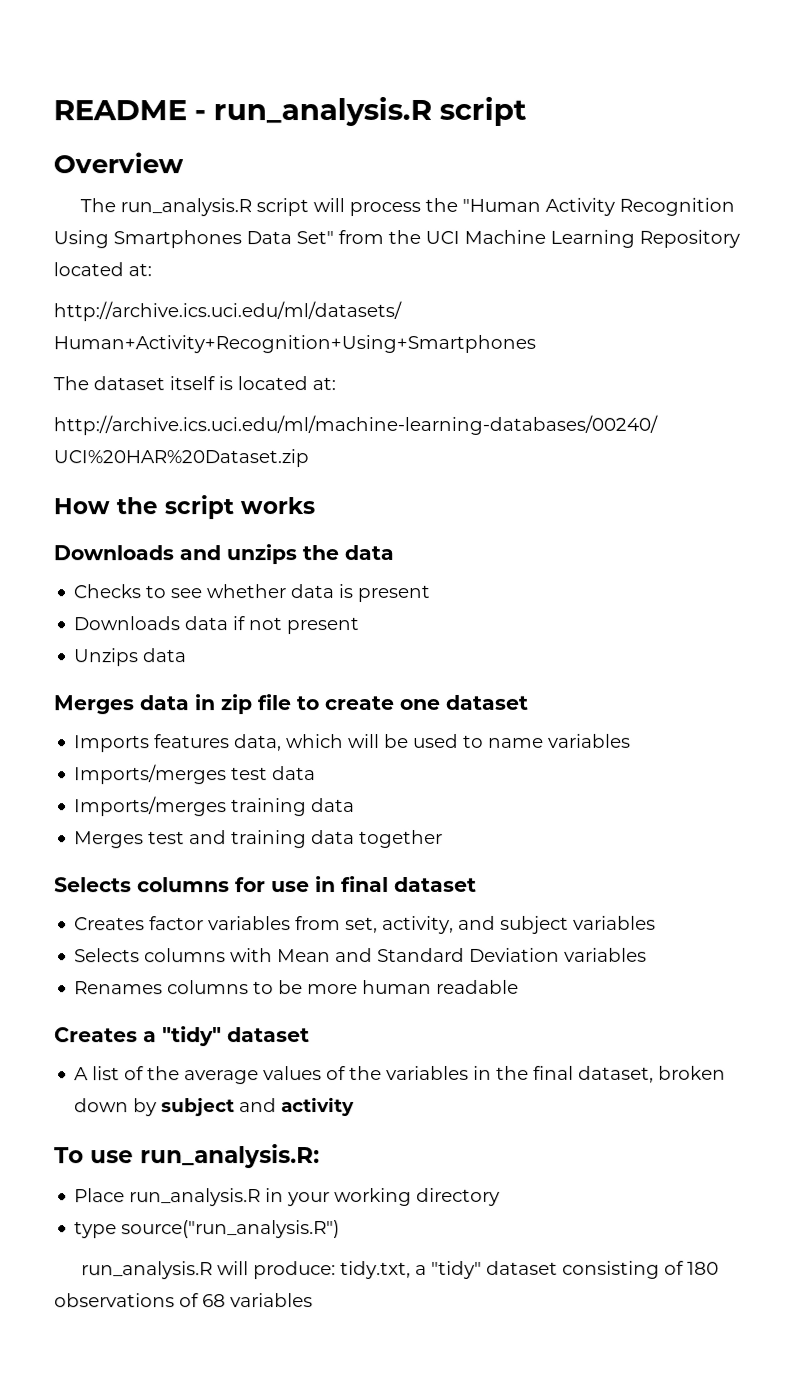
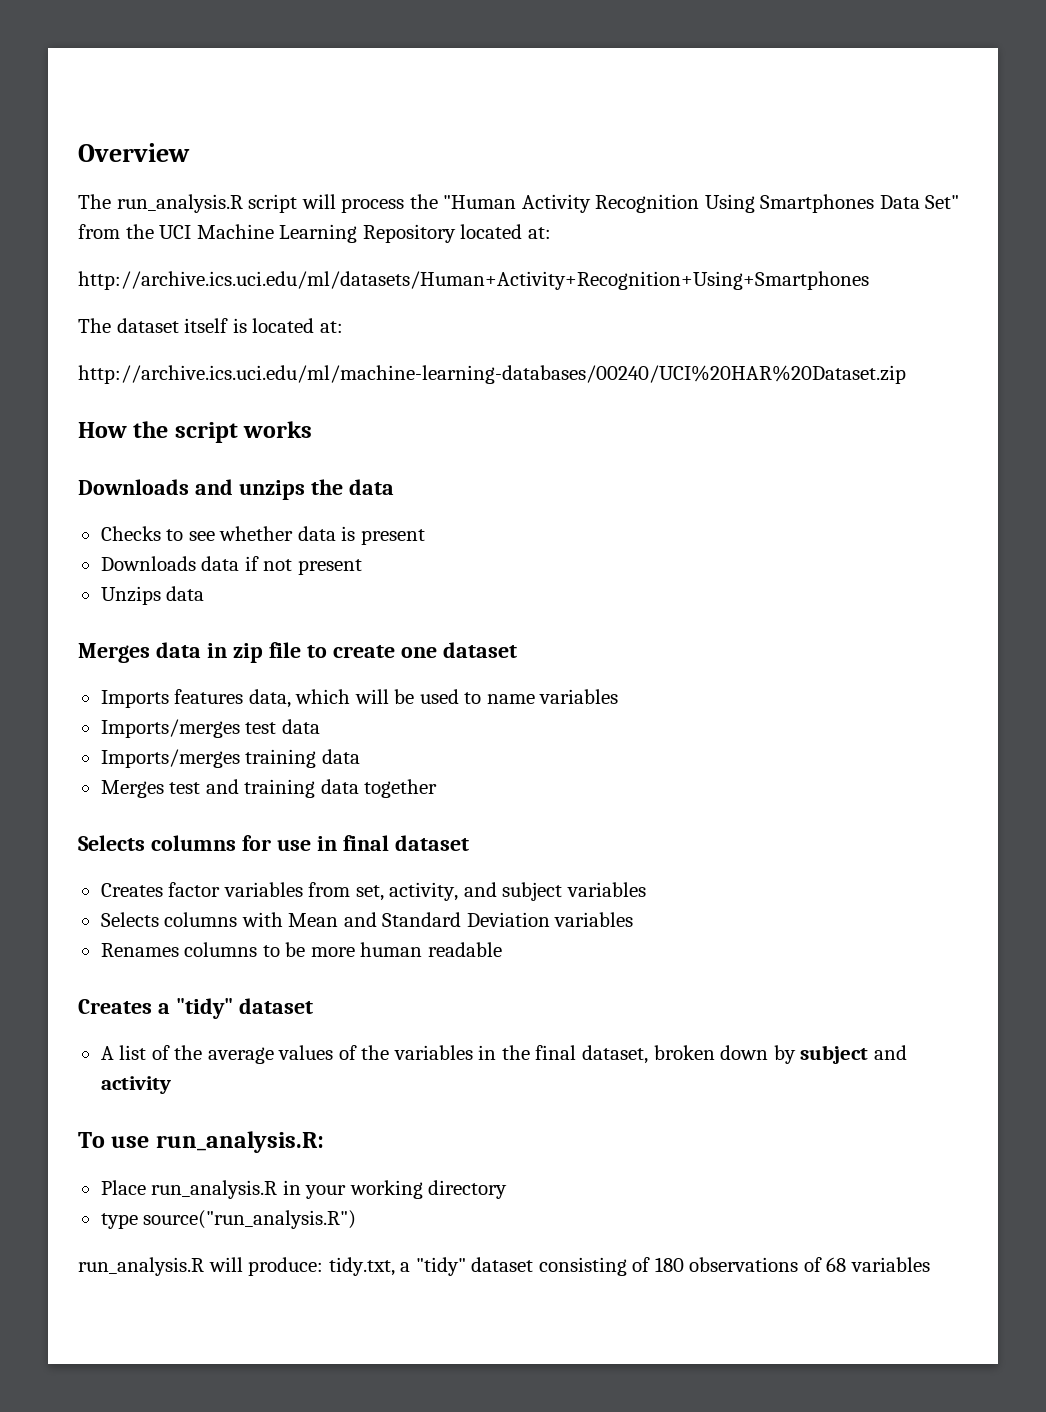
- README - run_analysis.R script

